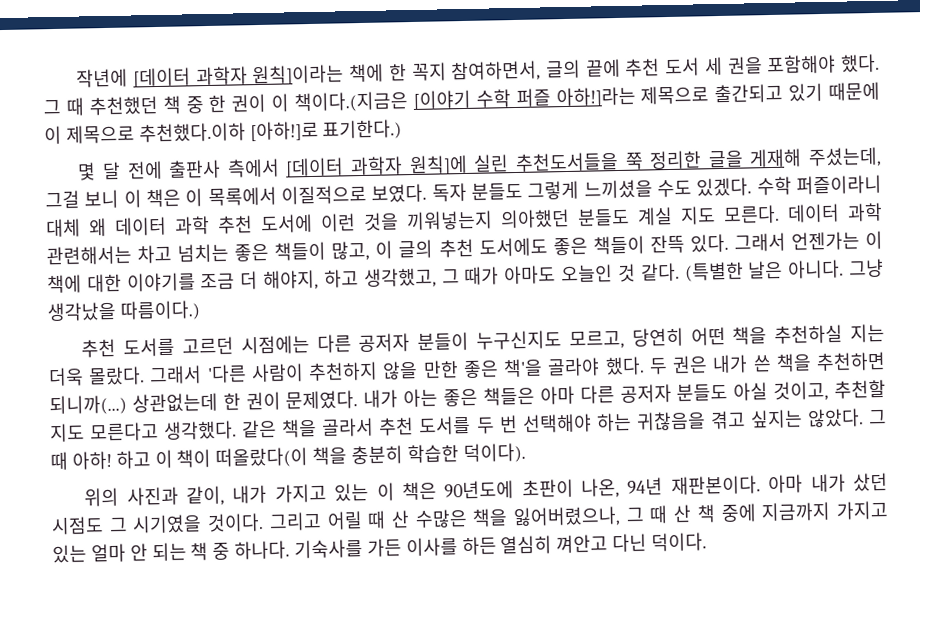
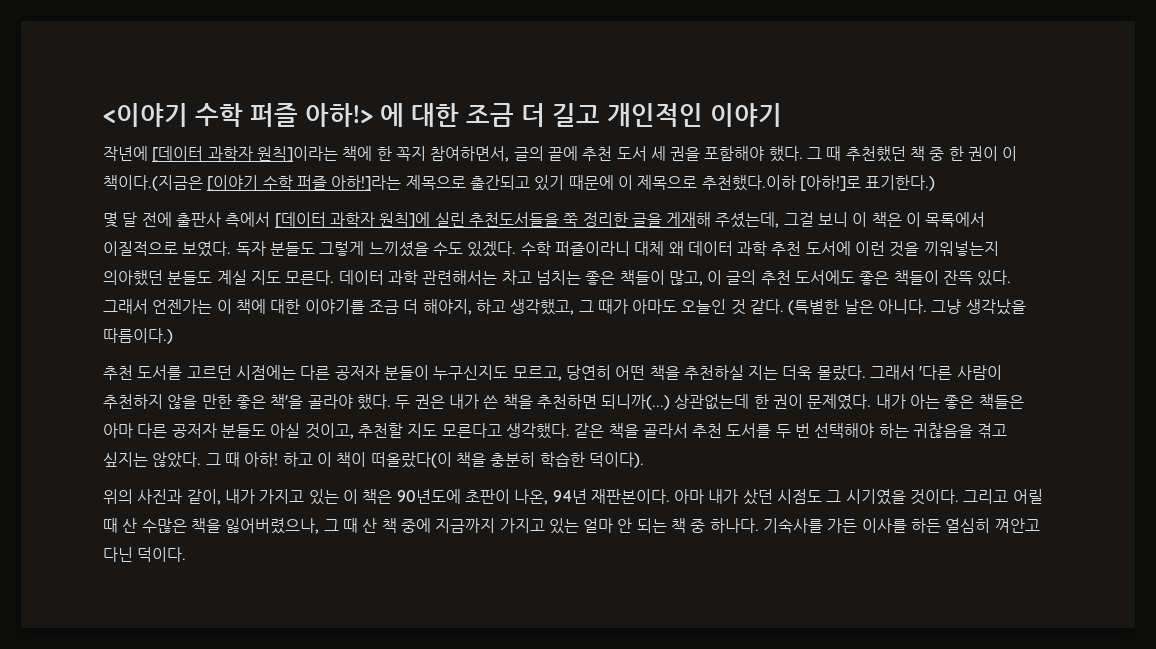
+ <이야기 수학 퍼즐 아하!> 에 대한 조금 더 길고 개인적인 이야기

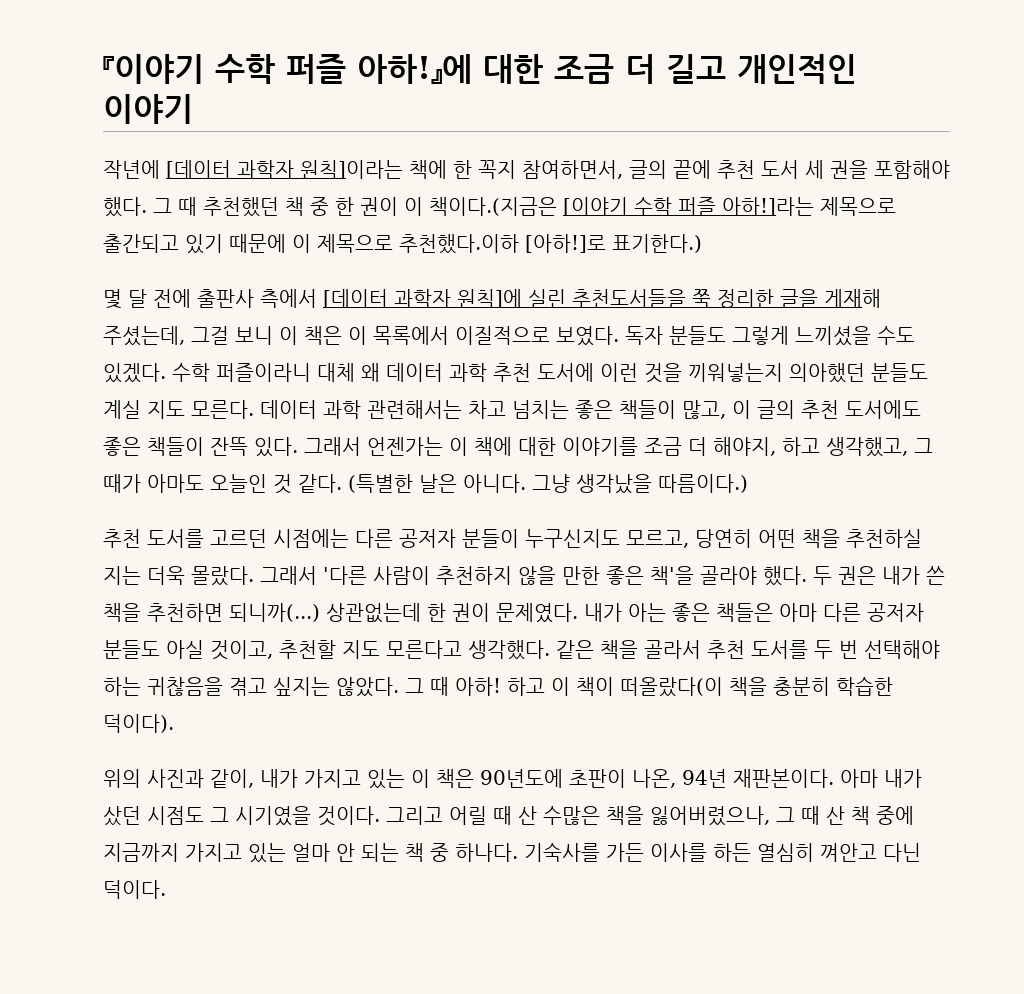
- <이야기 수학 퍼즐 아하!> 에 대한 조금 더 길고 개인적인 이야기
+ 『이야기 수학 퍼즐 아하!』에 대한 조금 더 길고 개인적인 이야기

